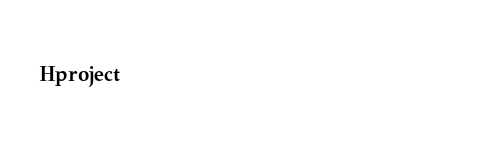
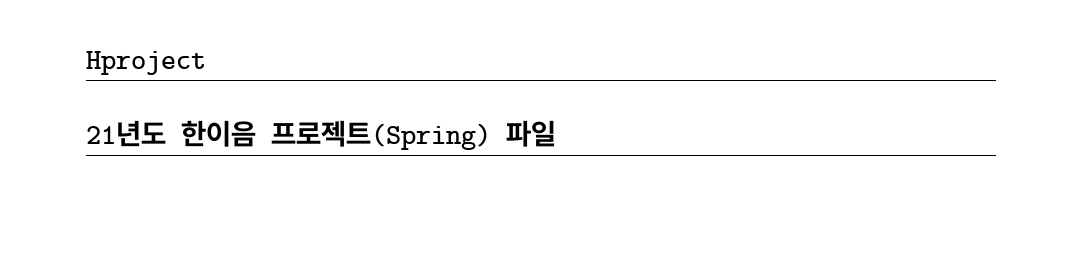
+ 21년도 한이음 프로젝트(Spring) 파일

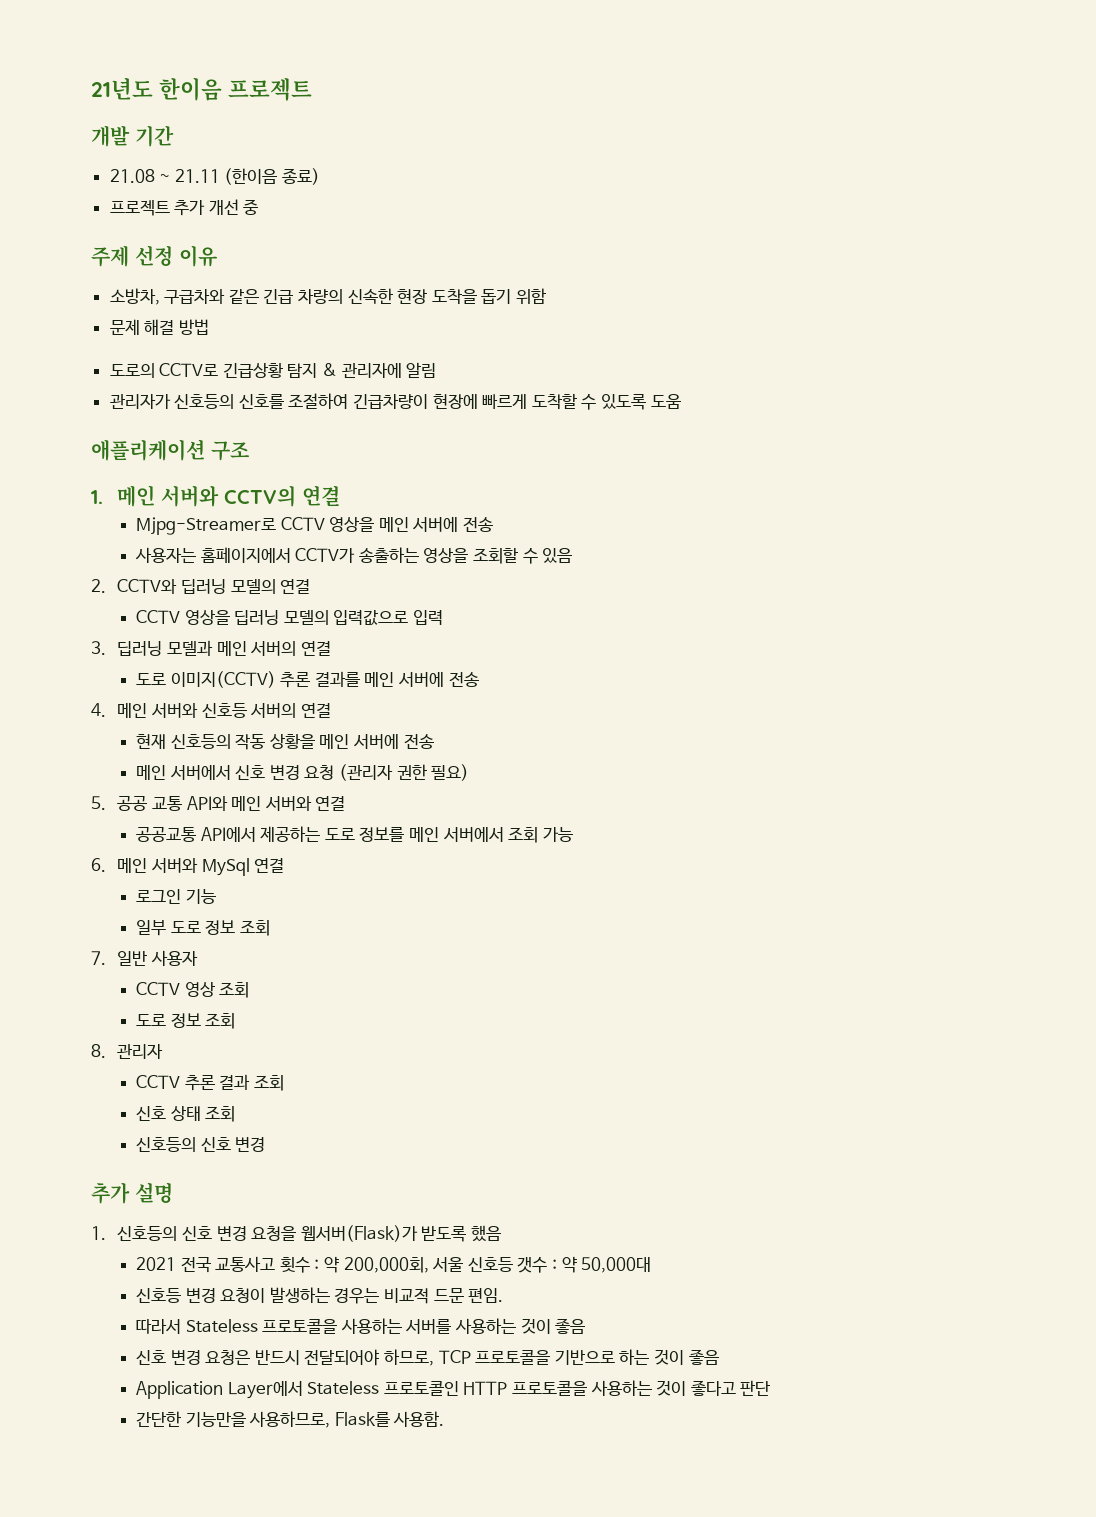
- Hproject
- 21년도 한이음 프로젝트(Spring) 파일
+ 21년도 한이음 프로젝트
+ 개발 기간
+ 21.08 ~ 21.11 (한이음 종료)
+ 프로젝트 추가 개선 중
+ 주제 선정 이유
+ 소방차, 구급차와 같은 긴급 차량의 신속한 현장 도착을 돕기 위함
+ 문제 해결 방법
+ 도로의 CCTV로 긴급상황 탐지 & 관리자에 알림
+ 관리자가 신호등의 신호를 조절하여 긴급차량이 현장에 빠르게 도착할 수 있도록 도움
+ 애플리케이션 구조
+ 1. 메인 서버와 CCTV의 연결
+ Mjpg-Streamer로 CCTV 영상을 메인 서버에 전송
+ 사용자는 홈페이지에서 CCTV가 송출하는 영상을 조회할 수 있음
+ 2. CCTV와 딥러닝 모델의 연결
+ CCTV 영상을 딥러닝 모델의 입력값으로 입력
+ 3. 딥러닝 모델과 메인 서버의 연결
+ 도로 이미지(CCTV) 추론 결과를 메인 서버에 전송
+ 4. 메인 서버와 신호등 서버의 연결
+ 현재 신호등의 작동 상황을 메인 서버에 전송
+ 메인 서버에서 신호 변경 요청 (관리자 권한 필요)
+ 5. 공공 교통 API와 메인 서버와 연결
+ 공공교통 API에서 제공하는 도로 정보를 메인 서버에서 조회 가능
+ 6. 메인 서버와 MySql 연결
+ 로그인 기능
+ 일부 도로 정보 조회
+ 7. 일반 사용자
+ CCTV 영상 조회
+ 도로 정보 조회
+ 8. 관리자
+ CCTV 추론 결과 조회
+ 신호 상태 조회
+ 신호등의 신호 변경
+ 추가 설명
+ 1. 신호등의 신호 변경 요청을 웹서버(Flask)가 받도록 했음
+ 2021 전국 교통사고 횟수 : 약 200,000회, 서울 신호등 갯수 : 약 50,000대
+ 신호등 변경 요청이 발생하는 경우는 비교적 드문 편임.
+ 따라서 Stateless 프로토콜을 사용하는 서버를 사용하는 것이 좋음
+ 신호 변경 요청은 반드시 전달되어야 하므로, TCP 프로토콜을 기반으로 하는 것이 좋음
+ Application Layer에서 Stateless 프로토콜인 HTTP 프로토콜을 사용하는 것이 좋다고 판단
+ 간단한 기능만을 사용하므로, Flask를 사용함.

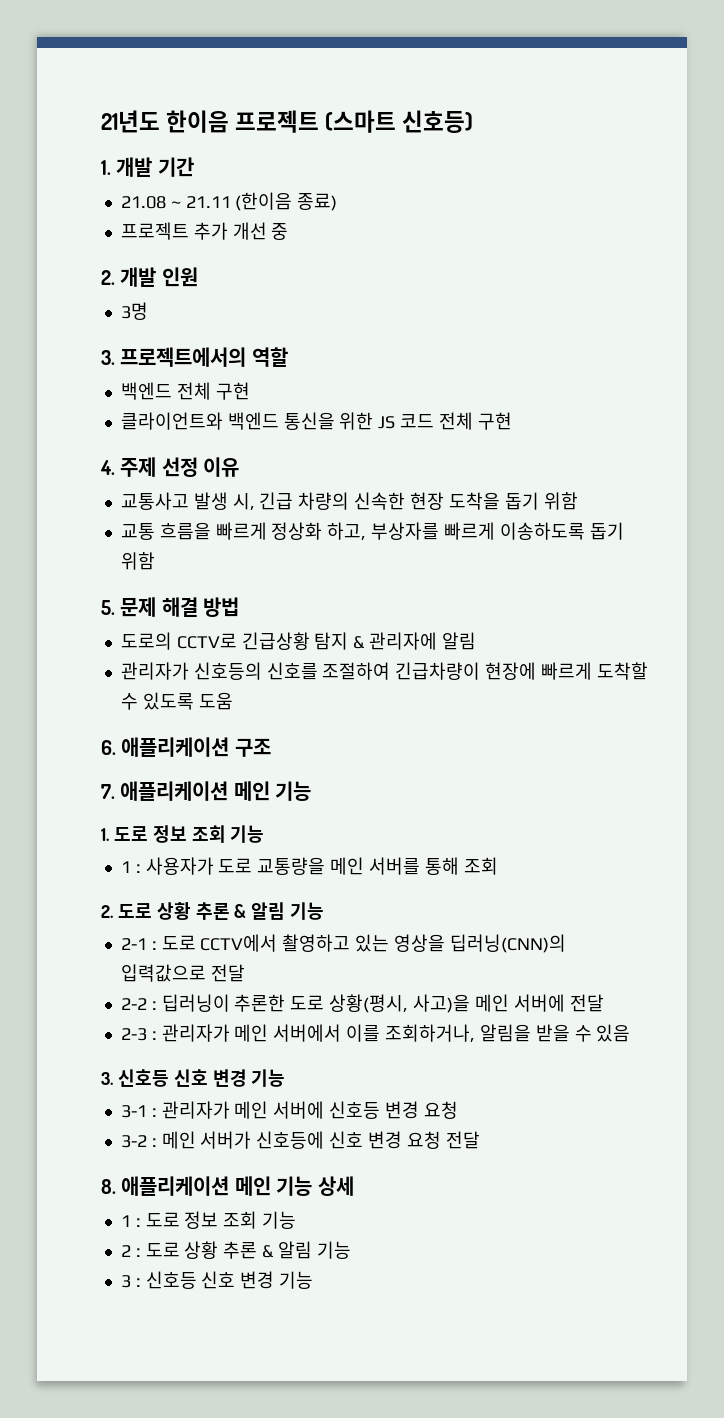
- 21년도 한이음 프로젝트
- 개발 기간
+ 21년도 한이음 프로젝트 (스마트 신호등)
+ 1. 개발 기간
- 주제 선정 이유
+ 2. 개발 인원
+ 3명
+ 3. 프로젝트에서의 역할
+ 백엔드 전체 구현
+ 클라이언트와 백엔드 통신을 위한 JS 코드 전체 구현
+ 4. 주제 선정 이유
- 소방차, 구급차와 같은 긴급 차량의 신속한 현장 도착을 돕기 위함
+ 교통사고 발생 시, 긴급 차량의 신속한 현장 도착을 돕기 위함
- 문제 해결 방법
+ 교통 흐름을 빠르게 정상화 하고, 부상자를 빠르게 이송하도록 돕기 위함
+ 5. 문제 해결 방법
- 애플리케이션 구조
+ 6. 애플리케이션 구조
- 1. 메인 서버와 CCTV의 연결
- Mjpg-Streamer로 CCTV 영상을 메인 서버에 전송
- 사용자는 홈페이지에서 CCTV가 송출하는 영상을 조회할 수 있음
- 2. CCTV와 딥러닝 모델의 연결
- CCTV 영상을 딥러닝 모델의 입력값으로 입력
- 3. 딥러닝 모델과 메인 서버의 연결
- 도로 이미지(CCTV) 추론 결과를 메인 서버에 전송
- 4. 메인 서버와 신호등 서버의 연결
- 현재 신호등의 작동 상황을 메인 서버에 전송
- 메인 서버에서 신호 변경 요청 (관리자 권한 필요)
- 5. 공공 교통 API와 메인 서버와 연결
- 공공교통 API에서 제공하는 도로 정보를 메인 서버에서 조회 가능
- 6. 메인 서버와 MySql 연결
- 로그인 기능
- 일부 도로 정보 조회
- 7. 일반 사용자
- CCTV 영상 조회
- 도로 정보 조회
- 8. 관리자
- CCTV 추론 결과 조회
- 신호 상태 조회
- 신호등의 신호 변경
- 추가 설명
- 1. 신호등의 신호 변경 요청을 웹서버(Flask)가 받도록 했음
- 2021 전국 교통사고 횟수 : 약 200,000회, 서울 신호등 갯수 : 약 50,000대
- 신호등 변경 요청이 발생하는 경우는 비교적 드문 편임.
- 따라서 Stateless 프로토콜을 사용하는 서버를 사용하는 것이 좋음
- 신호 변경 요청은 반드시 전달되어야 하므로, TCP 프로토콜을 기반으로 하는 것이 좋음
- Application Layer에서 Stateless 프로토콜인 HTTP 프로토콜을 사용하는 것이 좋다고 판단
- 간단한 기능만을 사용하므로, Flask를 사용함.
+ 7. 애플리케이션 메인 기능
+ 1. 도로 정보 조회 기능
+ 1 : 사용자가 도로 교통량을 메인 서버를 통해 조회
+ 2. 도로 상황 추론 & 알림 기능
+ 2-1 : 도로 CCTV에서 촬영하고 있는 영상을 딥러닝(CNN)의 입력값으로 전달
+ 2-2 : 딥러닝이 추론한 도로 상황(평시, 사고)을 메인 서버에 전달
+ 2-3 : 관리자가 메인 서버에서 이를 조회하거나, 알림을 받을 수 있음
+ 3. 신호등 신호 변경 기능
+ 3-1 : 관리자가 메인 서버에 신호등 변경 요청
+ 3-2 : 메인 서버가 신호등에 신호 변경 요청 전달
+ 8. 애플리케이션 메인 기능 상세
+ 1 : 도로 정보 조회 기능
+ 2 : 도로 상황 추론 & 알림 기능
+ 3 : 신호등 신호 변경 기능

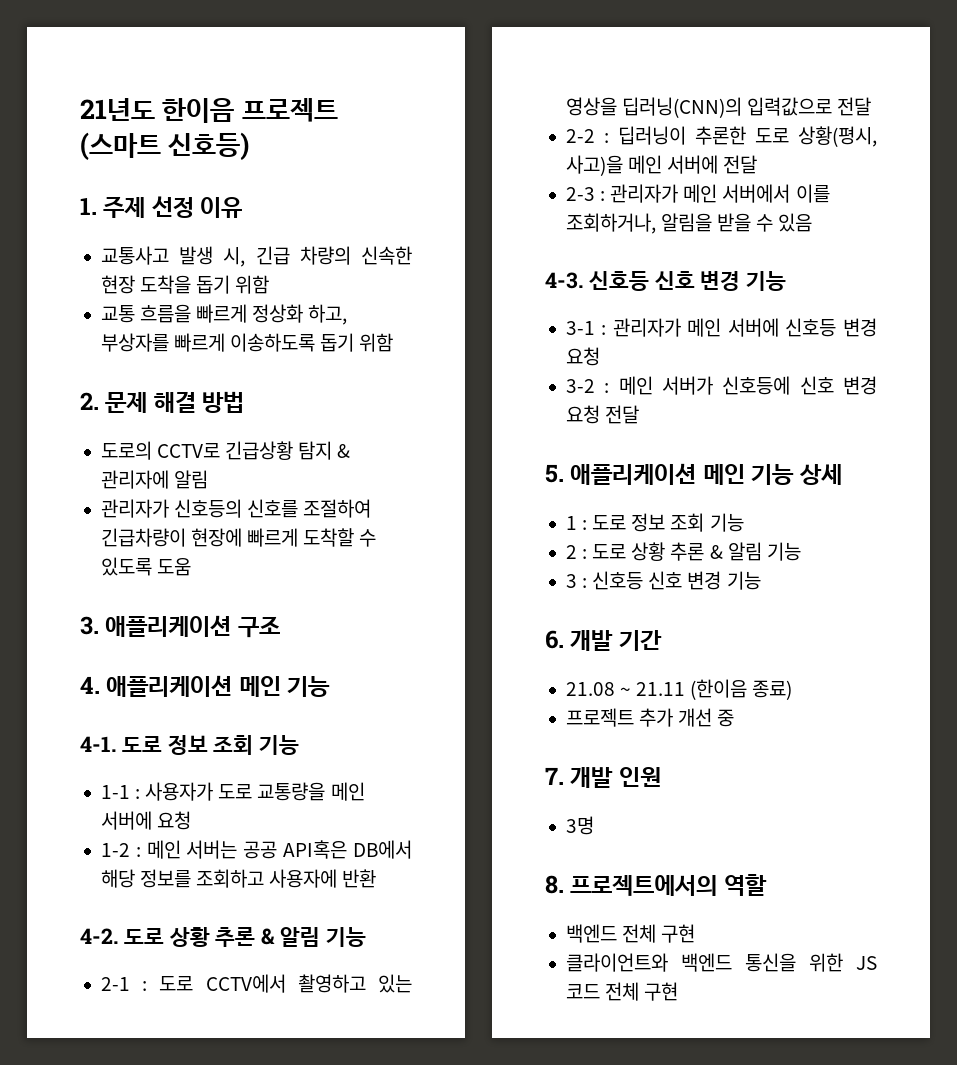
- 1. 개발 기간
- 21.08 ~ 21.11 (한이음 종료)
- 프로젝트 추가 개선 중
- 2. 개발 인원
- 3명
- 3. 프로젝트에서의 역할
- 백엔드 전체 구현
- 클라이언트와 백엔드 통신을 위한 JS 코드 전체 구현
- 4. 주제 선정 이유
+ 1. 주제 선정 이유
- 5. 문제 해결 방법
+ 2. 문제 해결 방법
- 6. 애플리케이션 구조
+ 3. 애플리케이션 구조
- 7. 애플리케이션 메인 기능
+ 4. 애플리케이션 메인 기능
- 1. 도로 정보 조회 기능
- 1 : 사용자가 도로 교통량을 메인 서버를 통해 조회
- 2. 도로 상황 추론 & 알림 기능
+ 4-1. 도로 정보 조회 기능
+ 1-1 : 사용자가 도로 교통량을 메인 서버에 요청
+ 1-2 : 메인 서버는 공공 API혹은 DB에서 해당 정보를 조회하고 사용자에 반환
+ 4-2. 도로 상황 추론 & 알림 기능
- 3. 신호등 신호 변경 기능
+ 4-3. 신호등 신호 변경 기능
- 8. 애플리케이션 메인 기능 상세
+ 5. 애플리케이션 메인 기능 상세
+ 6. 개발 기간
+ 21.08 ~ 21.11 (한이음 종료)
+ 프로젝트 추가 개선 중
+ 7. 개발 인원
+ 3명
+ 8. 프로젝트에서의 역할
+ 백엔드 전체 구현
+ 클라이언트와 백엔드 통신을 위한 JS 코드 전체 구현

